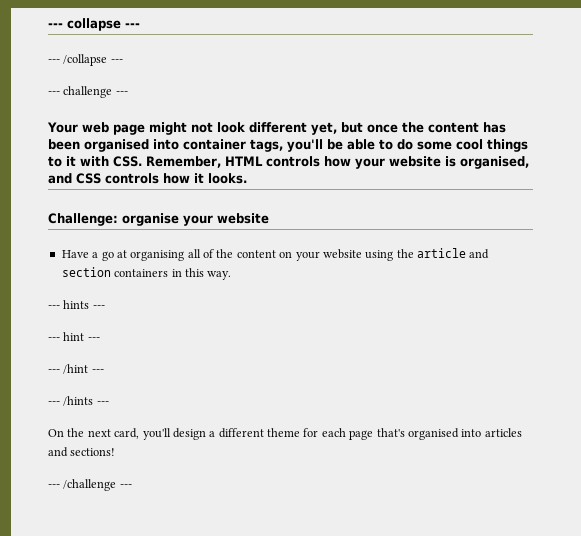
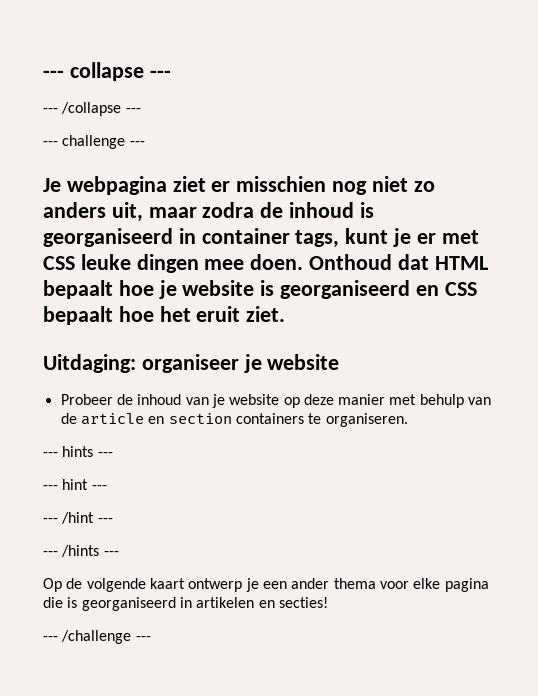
- Your web page might not look different yet, but once the content has been organised into container tags, you'll be able to do some cool things to it with CSS. Remember, HTML controls how your website is organised, and CSS controls how it looks.
- Challenge: organise your website
- Have a go at organising all of the content on your website using the article and section containers in this way.
+ Je webpagina ziet er misschien nog niet zo anders uit, maar zodra de inhoud is georganiseerd in container tags, kunt je er met CSS leuke dingen mee doen. Onthoud dat HTML bepaalt hoe je website is georganiseerd en CSS bepaalt hoe het eruit ziet.
+ Uitdaging: organiseer je website
+ Probeer de inhoud van je website op deze manier met behulp van de article en section containers te organiseren.
- On the next card, you'll design a different theme for each page that's organised into articles and sections!
+ Op de volgende kaart ontwerp je een ander thema voor elke pagina die is georganiseerd in artikelen en secties!

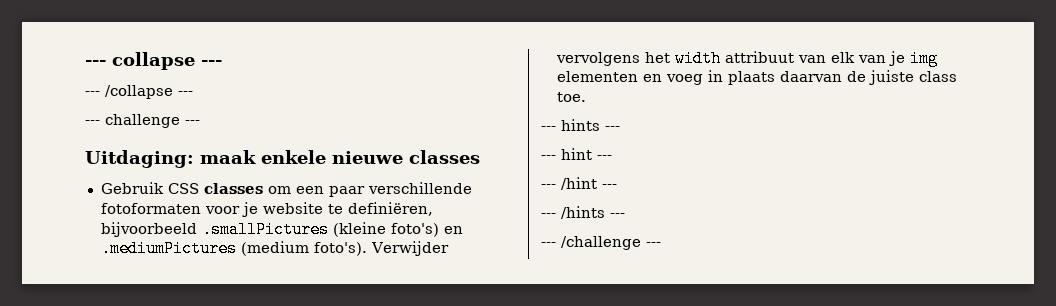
- Je webpagina ziet er misschien nog niet zo anders uit, maar zodra de inhoud is georganiseerd in container tags, kunt je er met CSS leuke dingen mee doen. Onthoud dat HTML bepaalt hoe je website is georganiseerd en CSS bepaalt hoe het eruit ziet.
- Uitdaging: organiseer je website
- Probeer de inhoud van je website op deze manier met behulp van de article en section containers te organiseren.
+ Uitdaging: maak enkele nieuwe classes
+ Gebruik CSS classes om een paar verschillende fotoformaten voor je website te definiëren, bijvoorbeeld .smallPictures (kleine foto's) en .mediumPictures (medium foto's). Verwijder vervolgens het width attribuut van elk van je img elementen en voeg in plaats daarvan de juiste class toe.
- Op de volgende kaart ontwerp je een ander thema voor elke pagina die is georganiseerd in artikelen en secties!

